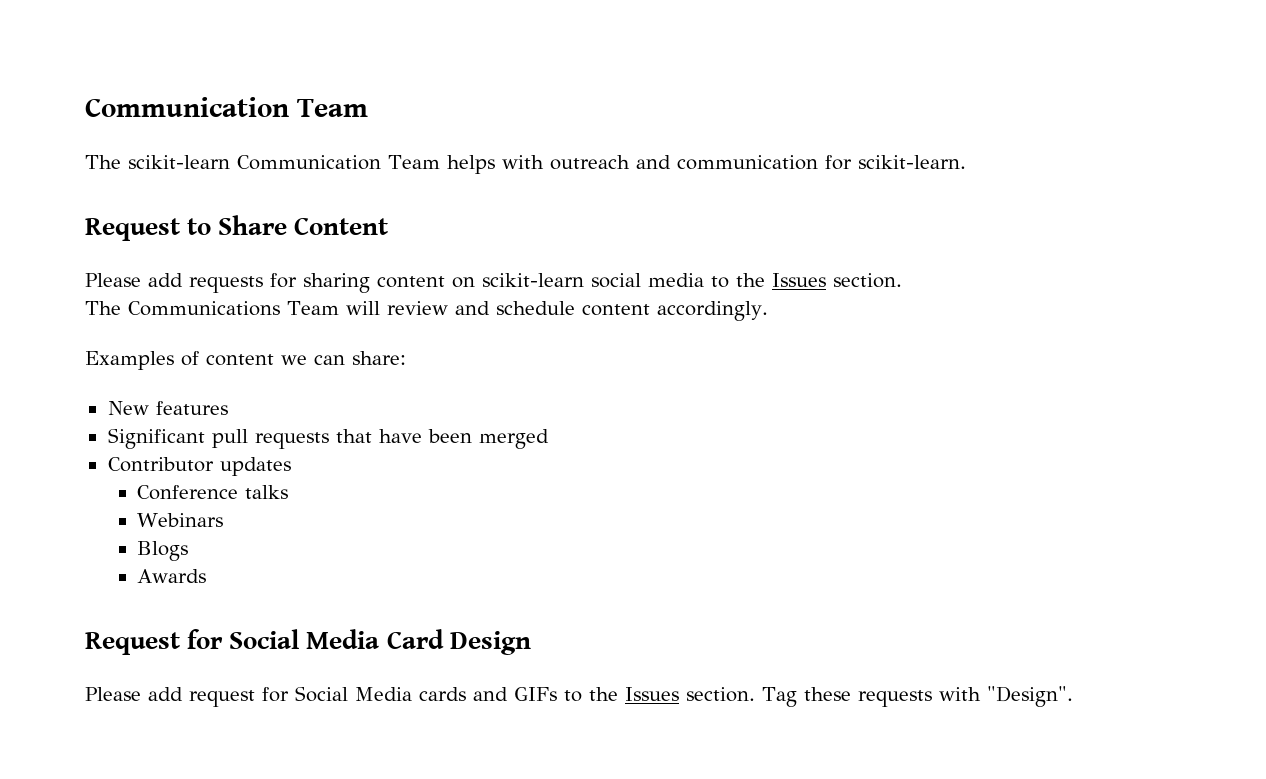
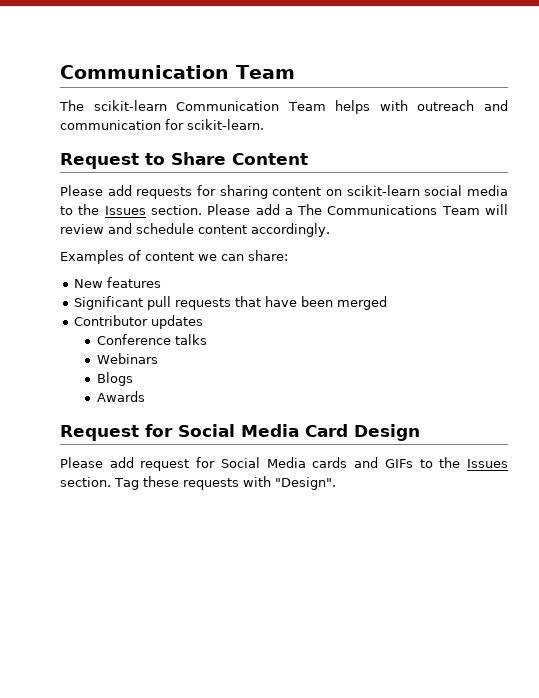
- Please add requests for sharing content on scikit-learn social media to the Issues section.
- The Communications Team will review and schedule content accordingly.
+ Please add requests for sharing content on scikit-learn social media to the Issues section. Please add a The Communications Team will review and schedule content accordingly.

